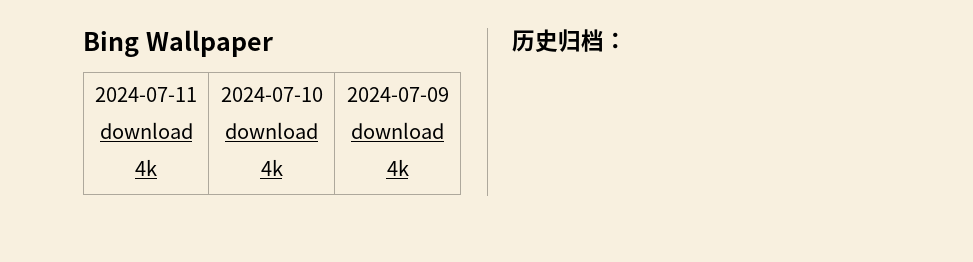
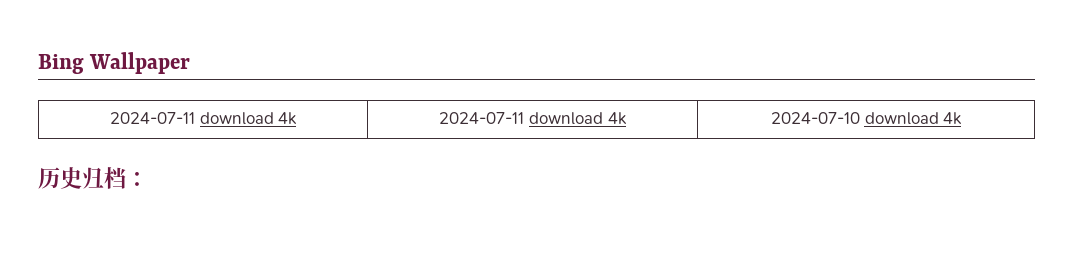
- 2024-07-11 download 4k | 2024-07-10 download 4k | 2024-07-09 download 4k
+ 2024-07-11 download 4k | 2024-07-11 download 4k | 2024-07-10 download 4k

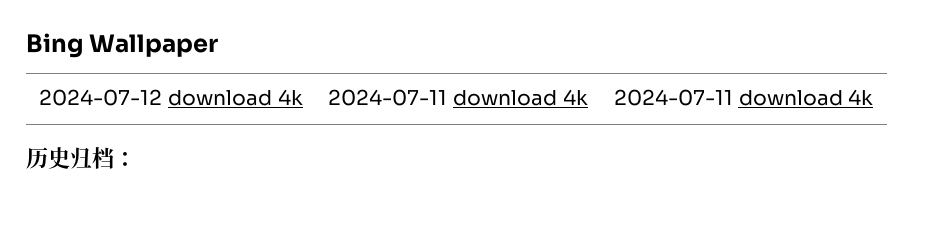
- 2024-07-11 download 4k | 2024-07-11 download 4k | 2024-07-10 download 4k
+ 2024-07-12 download 4k | 2024-07-11 download 4k | 2024-07-11 download 4k

